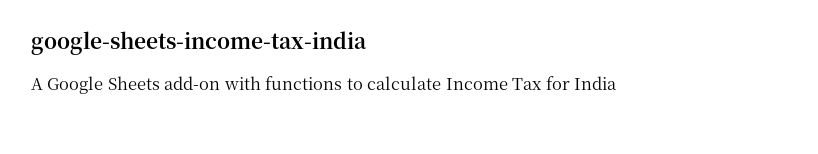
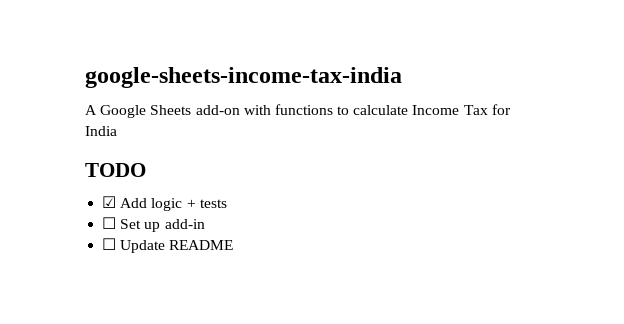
+ TODO
+ ☑ Add logic + tests
+ ☐ Set up add-in
+ ☐ Update README

